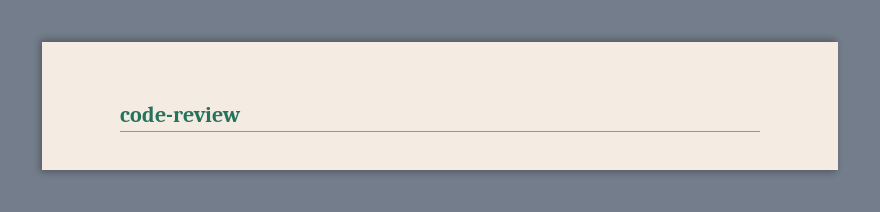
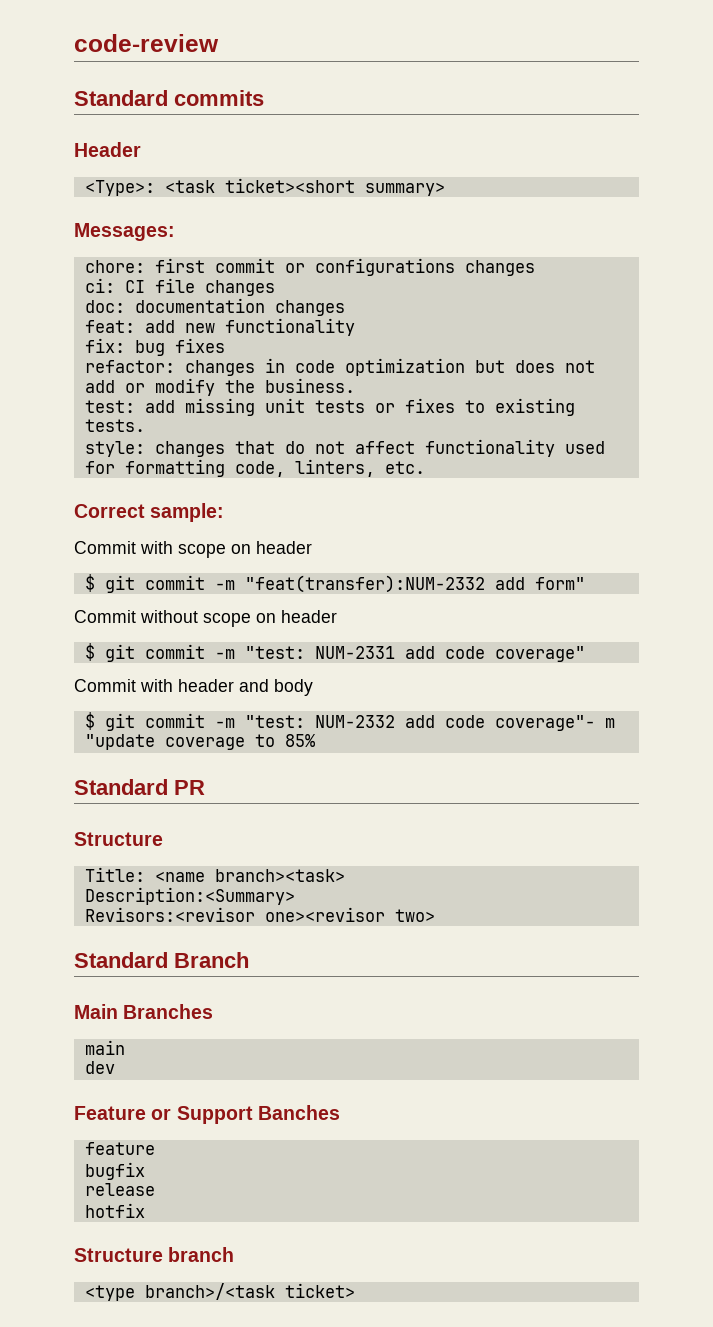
+ Standard commits
+ Header
+ <Type>: <task ticket><short summary>
+ Messages:
+ chore: first commit or configurations changes
+ ci: CI file changes
+ doc: documentation changes
+ feat: add new functionality
+ fix: bug fixes
+ refactor: changes in code optimization but does not add or modify the business.
+ test: add missing unit tests or fixes to existing tests.
+ style: changes that do not affect functionality used for formatting code, linters, etc.
+ Correct sample:
+ Commit with scope on header
+ $ git commit -m "feat(transfer):NUM-2332 add form"
+ Commit without scope on header
+ $ git commit -m "test: NUM-2331 add code coverage"
+ Commit with header and body
+ $ git commit -m "test: NUM-2332 add code coverage"- m "update coverage to 85%
+ Standard PR
+ Structure
+ Title: <name branch><task>
+ Description:<Summary>
+ Revisors:<revisor one><revisor two>
+ Standard Branch
+ Main Branches
+ main
+ dev
+ Feature or Support Banches
+ feature
+ bugfix
+ release
+ hotfix
+ Structure branch
+ <type branch>/<task ticket>

